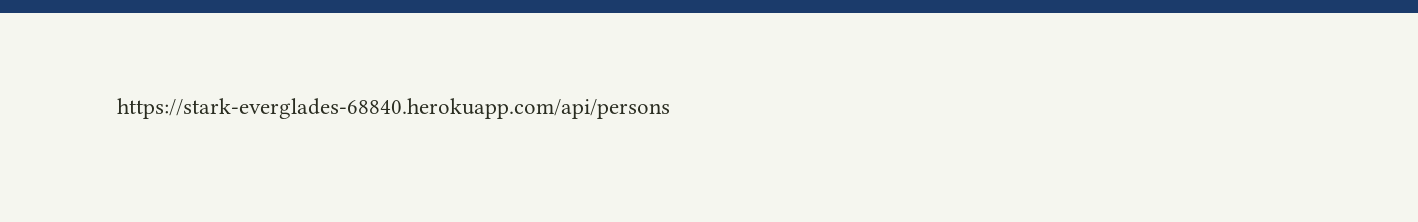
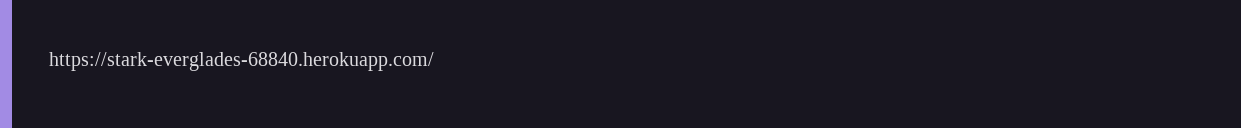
- https://stark-everglades-68840.herokuapp.com/api/persons
+ https://stark-everglades-68840.herokuapp.com/

